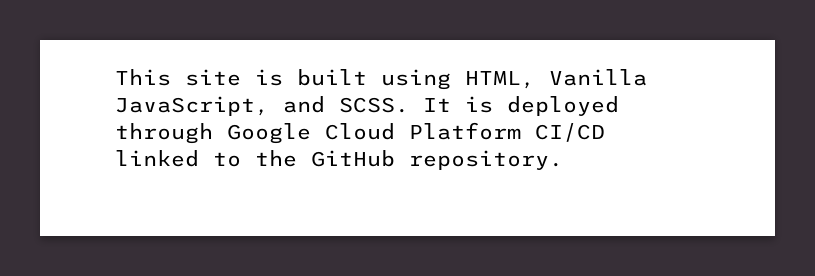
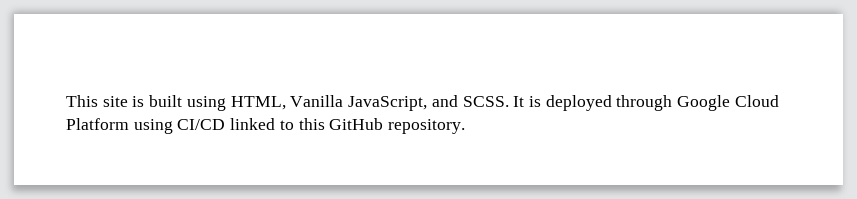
- It is deployed through Google Cloud Platform CI/CD linked to the GitHub repository.
+ It is deployed through Google Cloud Platform using CI/CD linked to this GitHub repository.

